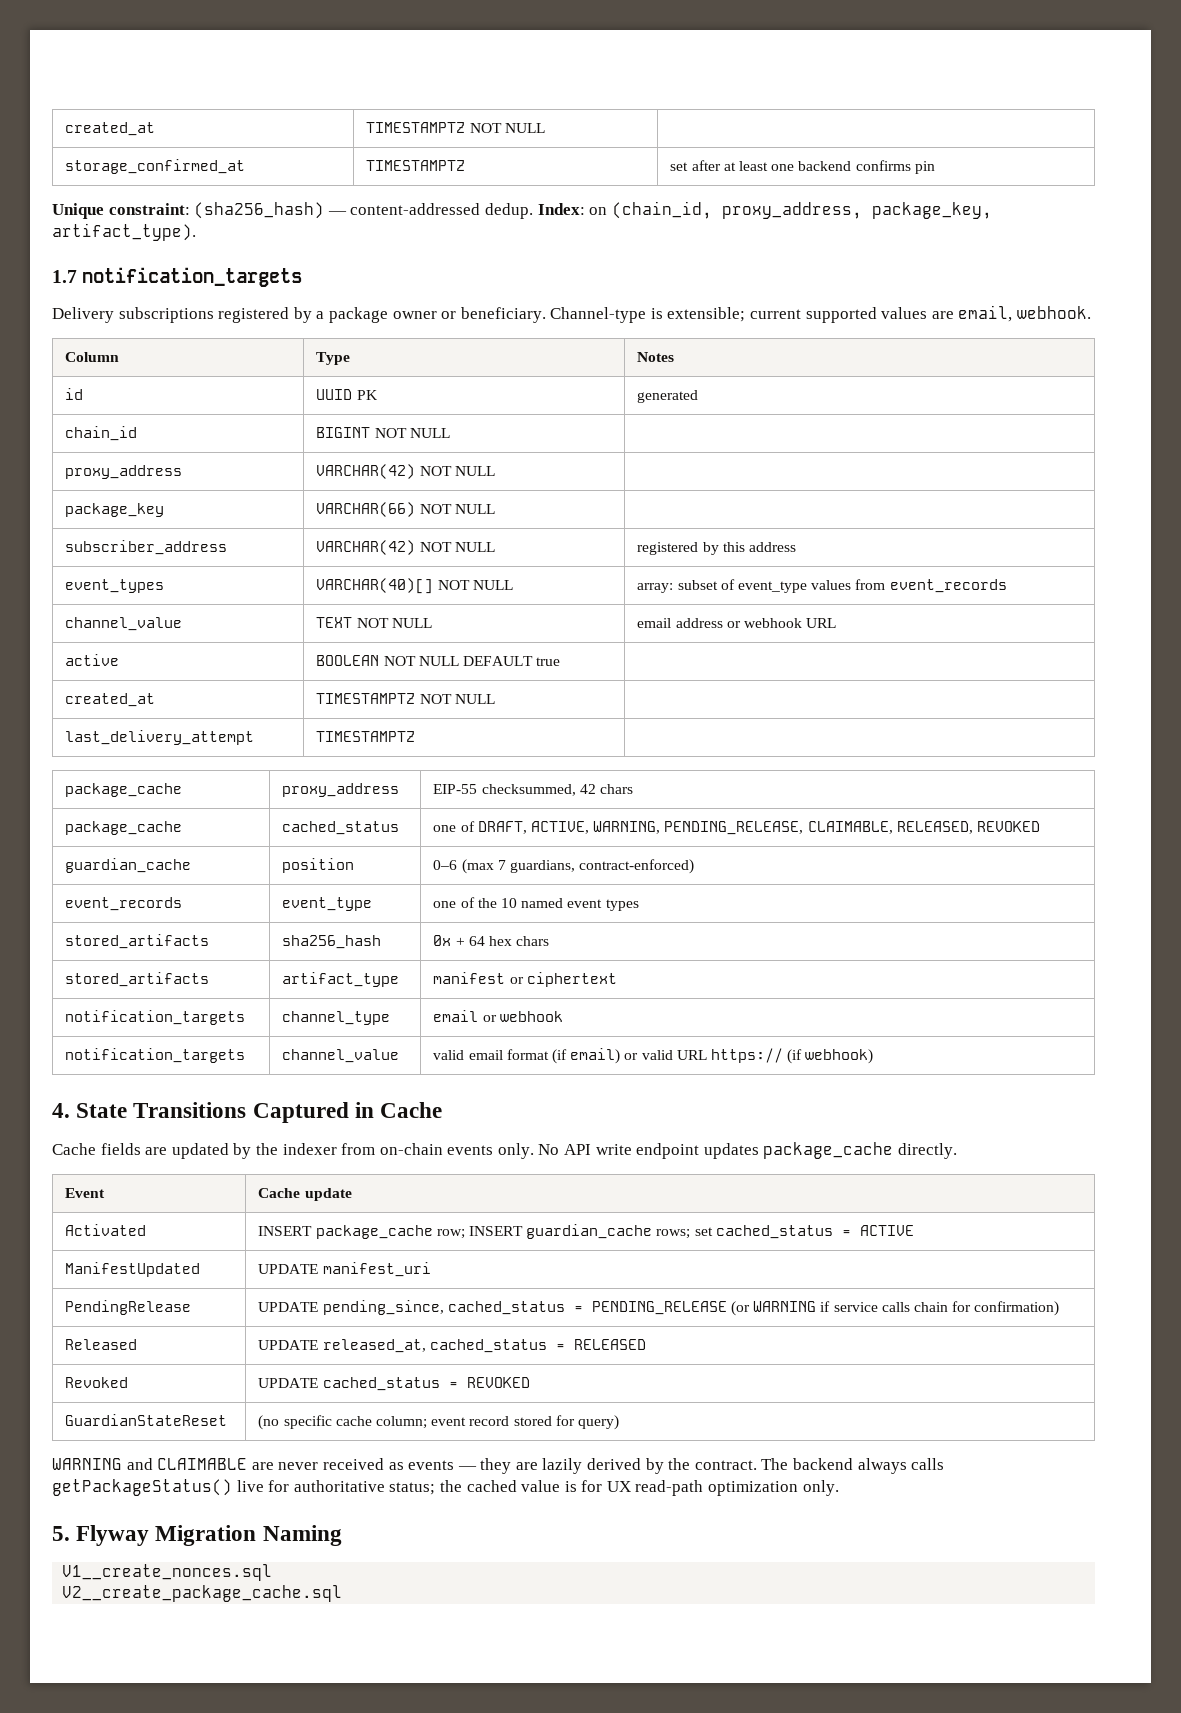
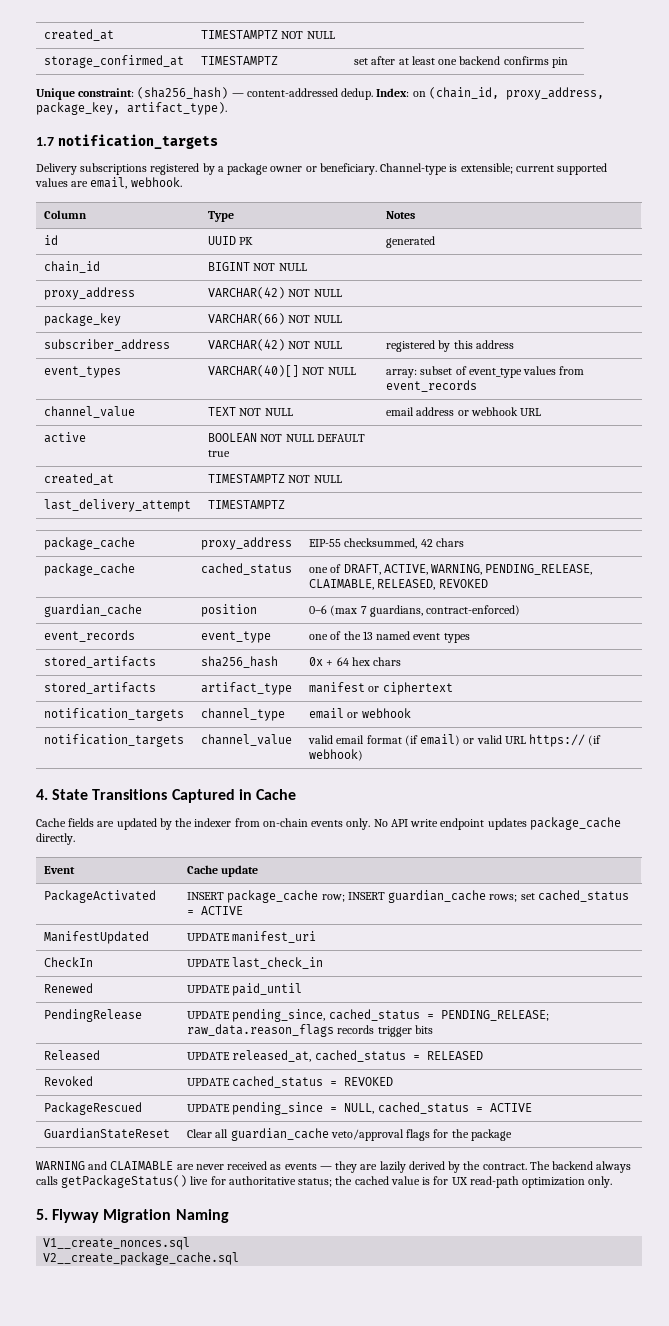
- event_records | event_type | one of the 10 named event types
+ event_records | event_type | one of the 13 named event types
- Activated | INSERT package_cache row; INSERT guardian_cache rows; set cached_status = ACTIVE
+ PackageActivated | INSERT package_cache row; INSERT guardian_cache rows; set cached_status = ACTIVE
+ CheckIn | UPDATE last_check_in
+ Renewed | UPDATE paid_until
- PendingRelease | UPDATE pending_since, cached_status = PENDING_RELEASE (or WARNING if service calls chain for confirmation)
+ PendingRelease | UPDATE pending_since, cached_status = PENDING_RELEASE; raw_data.reason_flags records trigger bits
- GuardianStateReset | (no specific cache column; event record stored for query)
+ PackageRescued | UPDATE pending_since = NULL, cached_status = ACTIVE
+ GuardianStateReset | Clear all guardian_cache veto/approval flags for the package

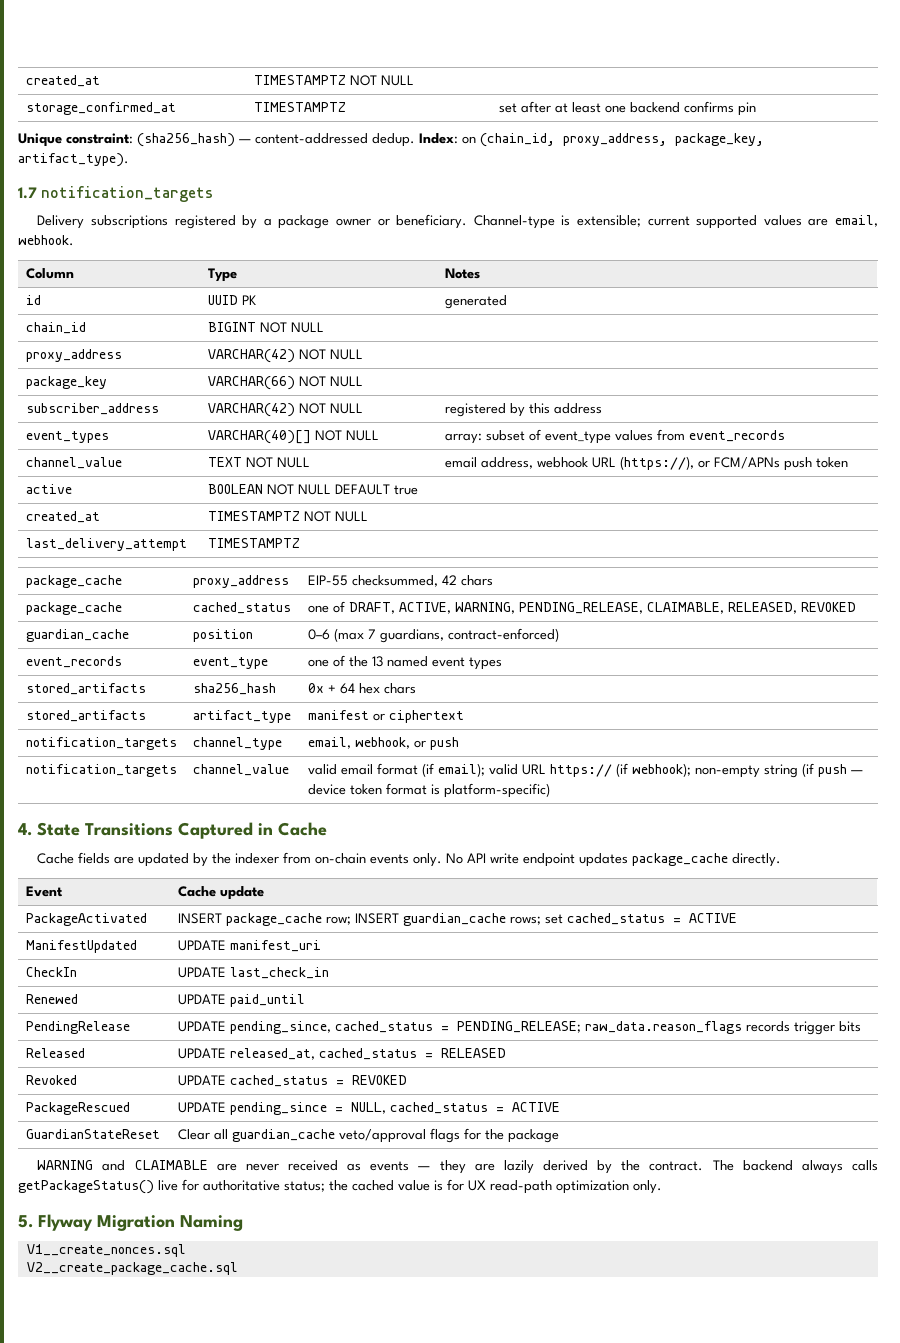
- channel_value | TEXT NOT NULL | email address or webhook URL
+ channel_value | TEXT NOT NULL | email address, webhook URL (https://), or FCM/APNs push token
- notification_targets | channel_type | email or webhook
+ notification_targets | channel_type | email, webhook, or push
- notification_targets | channel_value | valid email format (if email) or valid URL https:// (if webhook)
+ notification_targets | channel_value | valid email format (if email); valid URL https:// (if webhook); non-empty string (if push — device token format is platform-specific)

